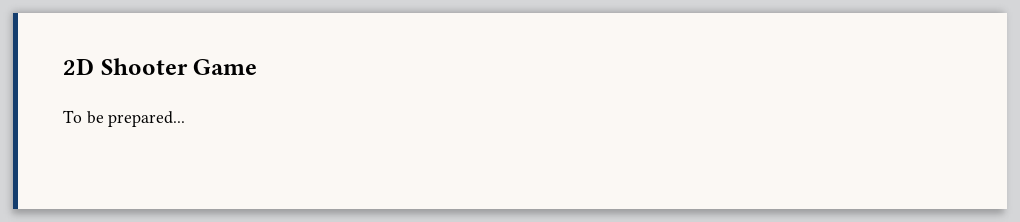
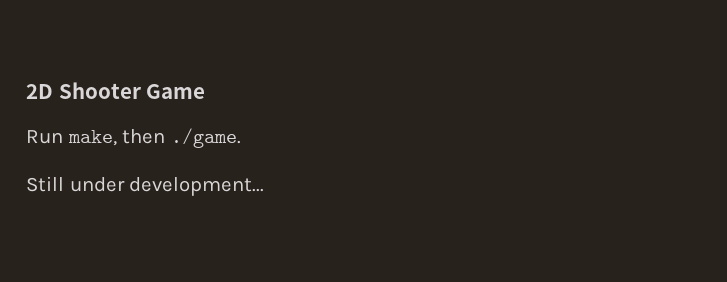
- To be prepared...
+ Run make, then ./game.
+ Still under development...

